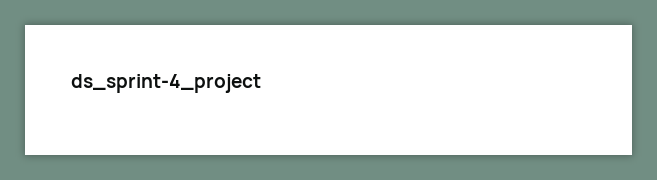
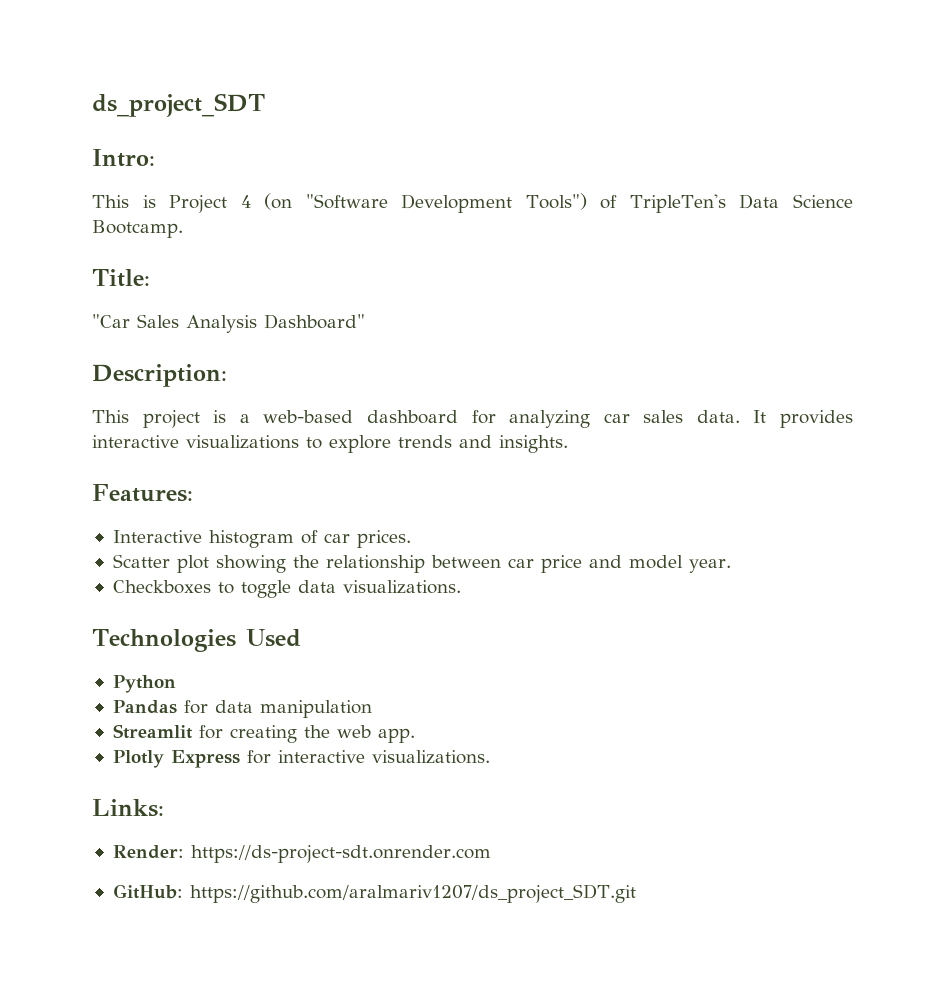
- ds_sprint-4_project
+ ds_project_SDT
+ Intro:
+ This is Project 4 (on "Software Development Tools") of TripleTen's Data Science Bootcamp.
+ Title:
+ "Car Sales Analysis Dashboard"
+ Description:
+ This project is a web-based dashboard for analyzing car sales data. It provides interactive visualizations to explore trends and insights.
+ Features:
+ Interactive histogram of car prices.
+ Scatter plot showing the relationship between car price and model year.
+ Checkboxes to toggle data visualizations.
+ Technologies Used
+ Python
+ Pandas for data manipulation
+ Streamlit for creating the web app.
+ Plotly Express for interactive visualizations.
+ Links:
+ Render: https://ds-project-sdt.onrender.com
+ GitHub: https://github.com/aralmariv1207/ds_project_SDT.git

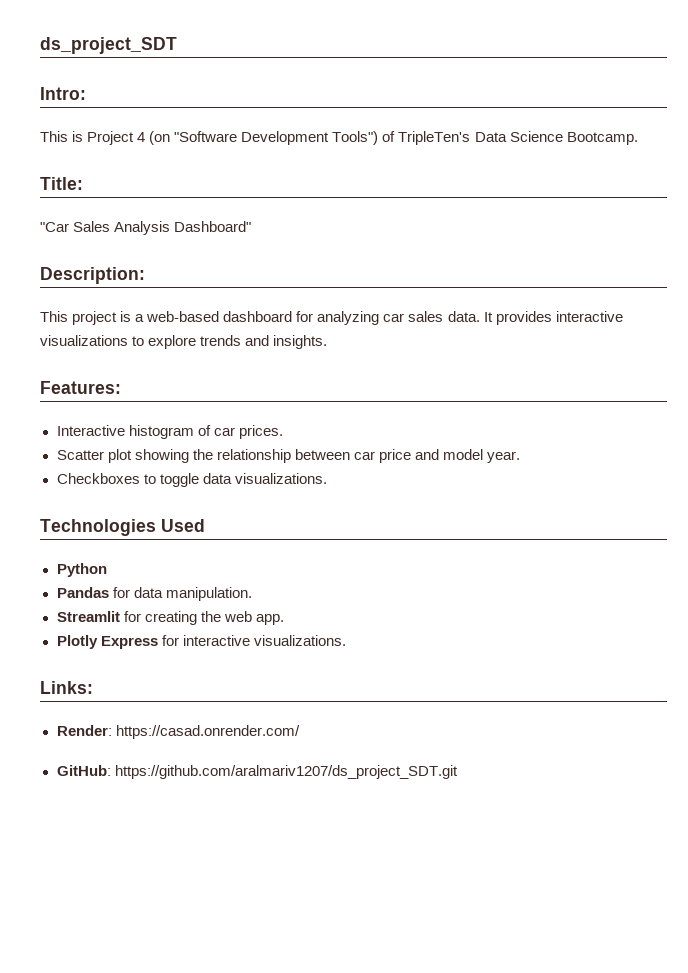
- Pandas for data manipulation
+ Pandas for data manipulation.
- Render: https://ds-project-sdt.onrender.com
+ Render: https://casad.onrender.com/

